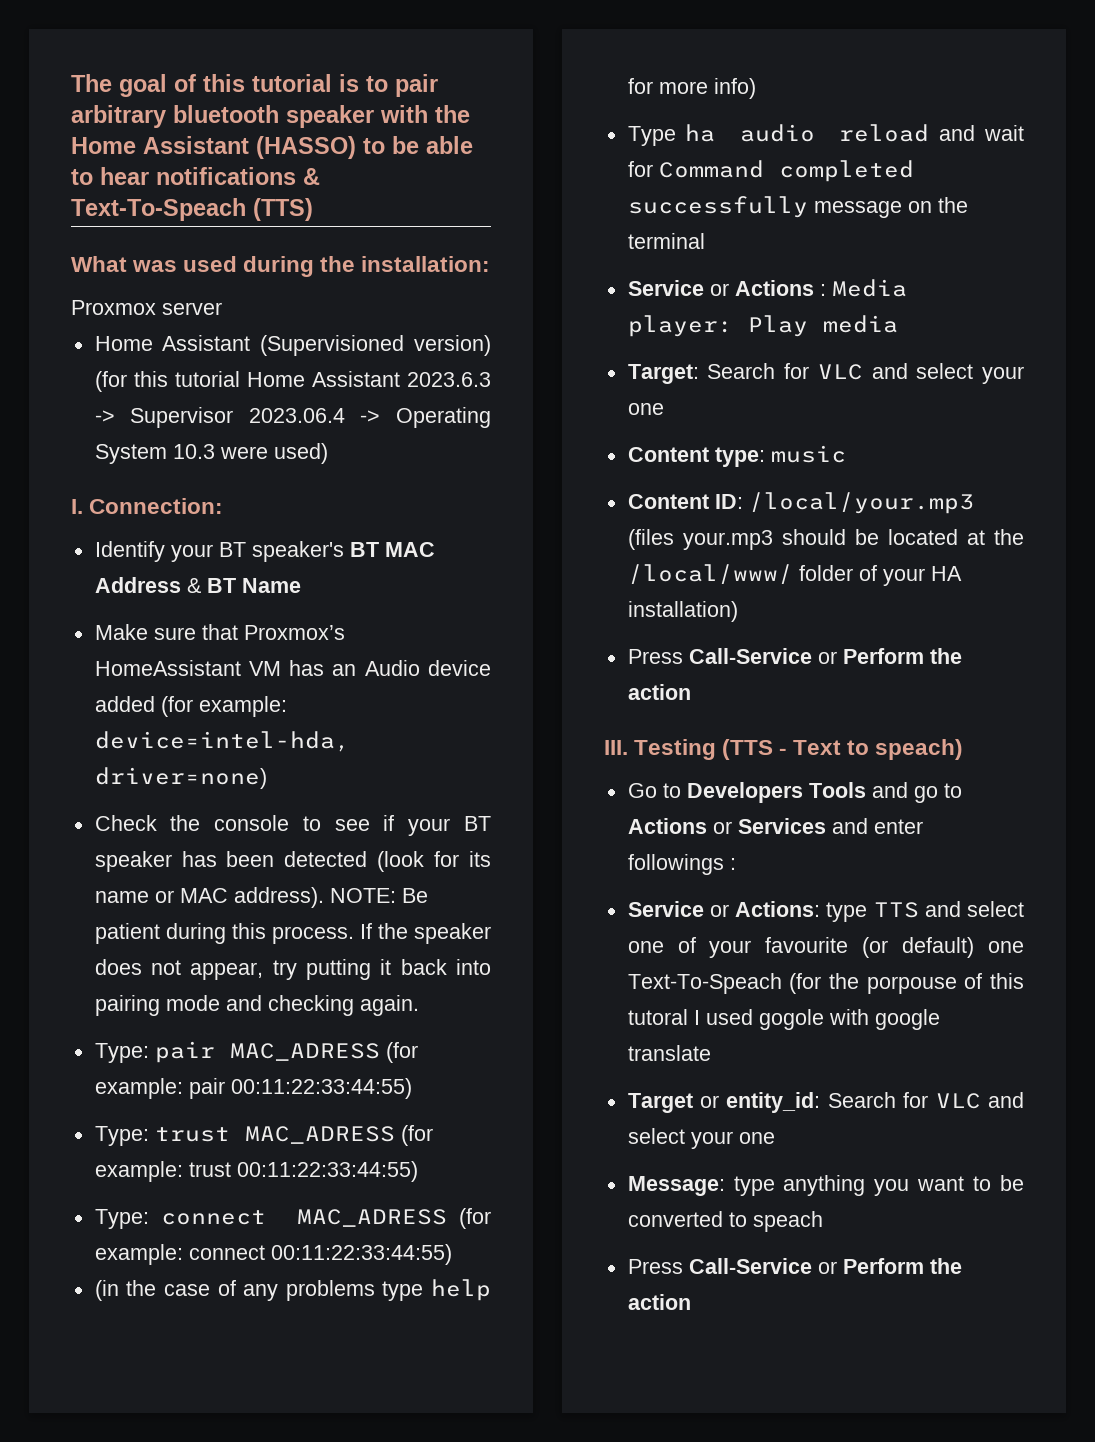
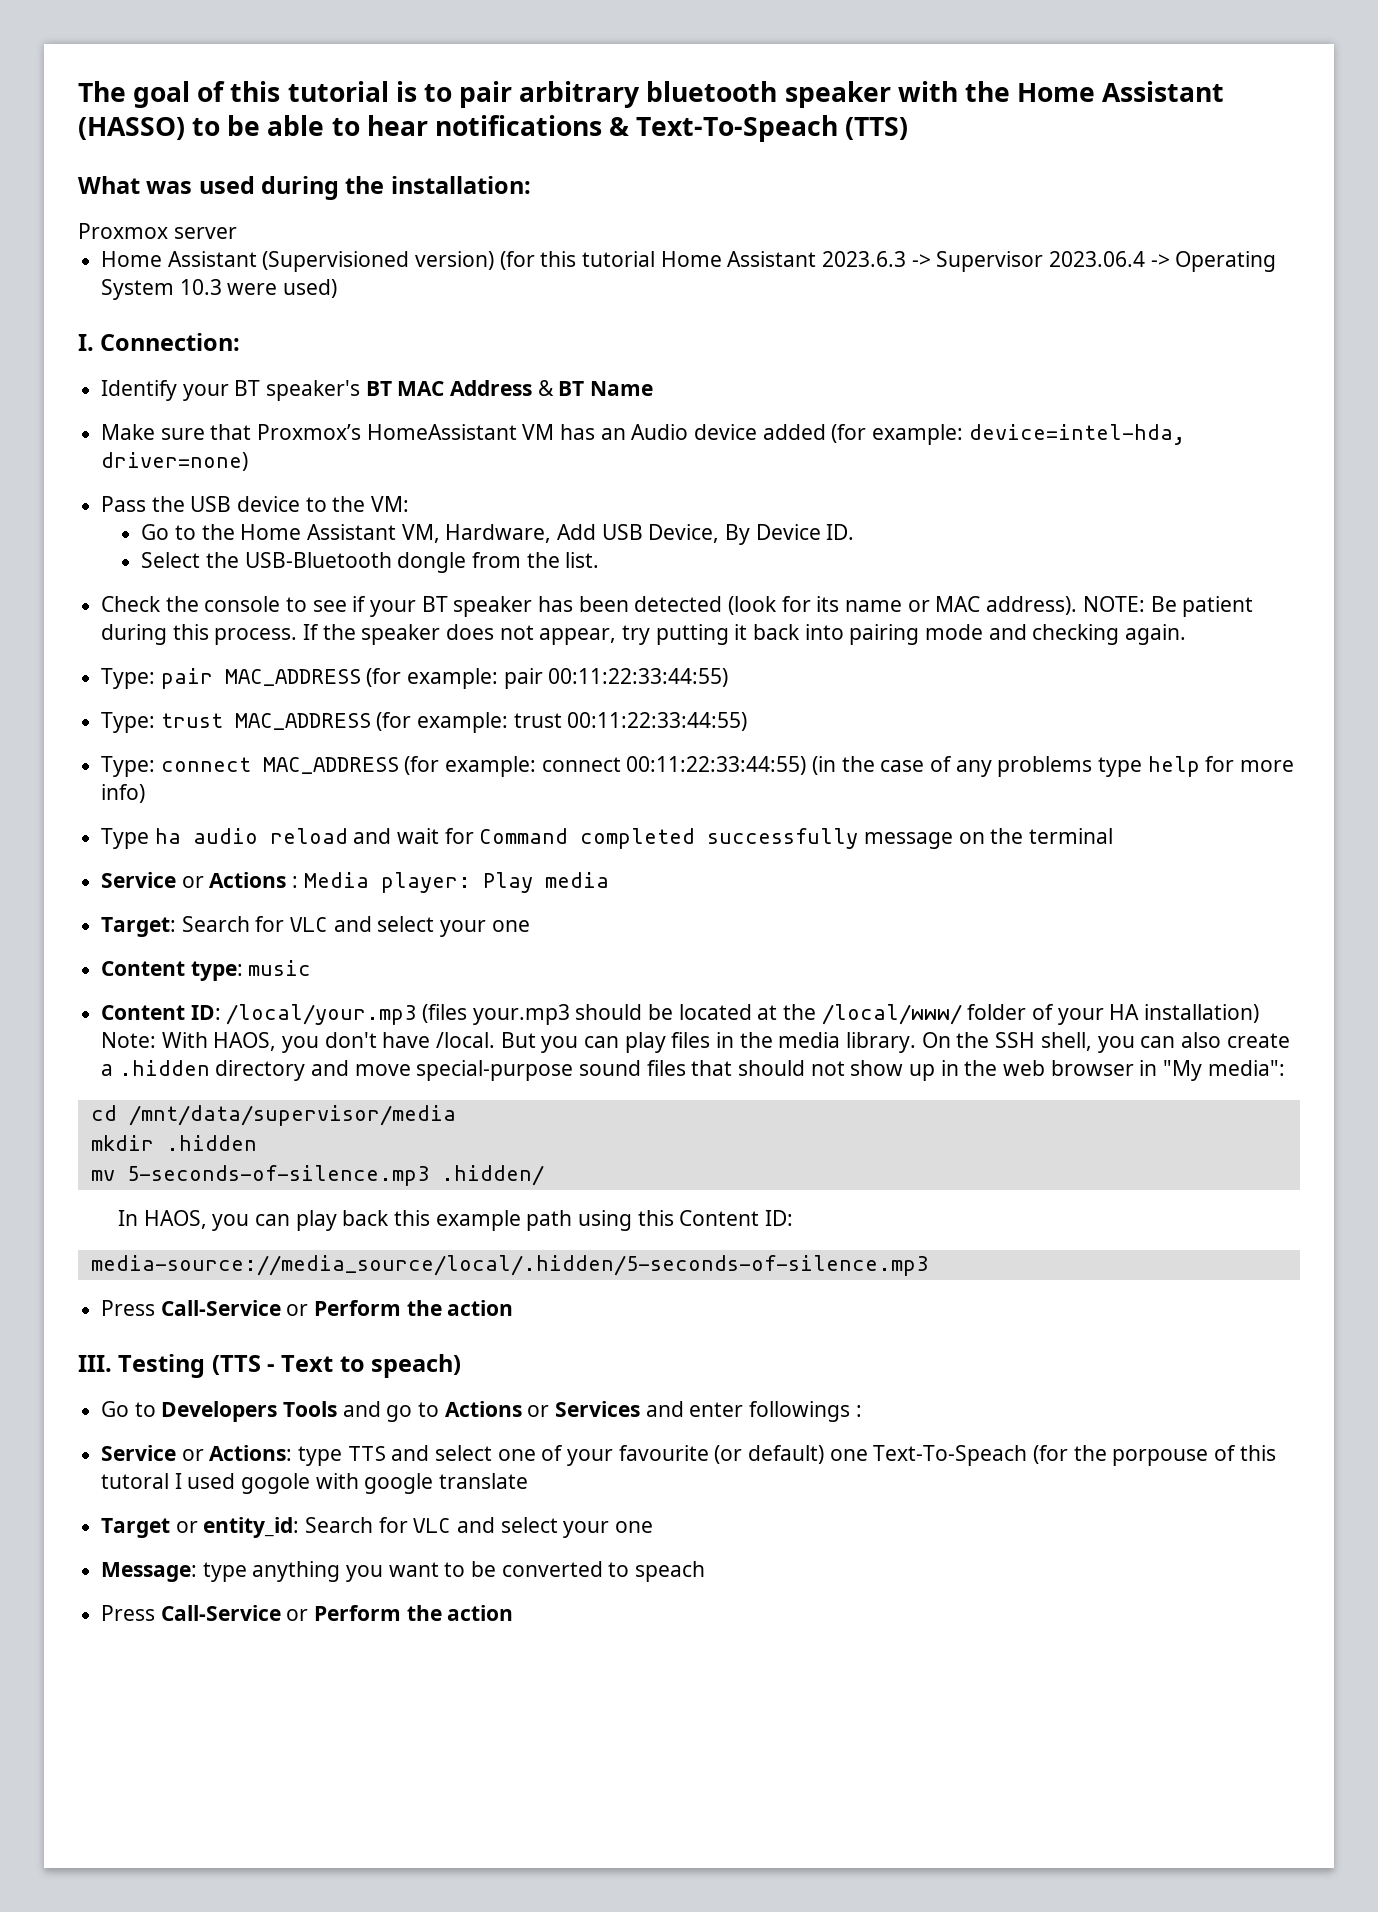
+ Pass the USB device to the VM:
+ Go to the Home Assistant VM, Hardware, Add USB Device, By Device ID.
+ Select the USB-Bluetooth dongle from the list.
- Type: pair MAC_ADRESS (for example: pair 00:11:22:33:44:55)
+ Type: pair MAC_ADDRESS (for example: pair 00:11:22:33:44:55)
- Type: trust MAC_ADRESS (for example: trust 00:11:22:33:44:55)
+ Type: trust MAC_ADDRESS (for example: trust 00:11:22:33:44:55)
- Type: connect MAC_ADRESS (for example: connect 00:11:22:33:44:55)
- (in the case of any problems type help for more info)
+ Type: connect MAC_ADDRESS (for example: connect 00:11:22:33:44:55) (in the case of any problems type help for more info)
- Content ID: /local/your.mp3 (files your.mp3 should be located at the /local/www/ folder of your HA installation)
+ Content ID: /local/your.mp3 (files your.mp3 should be located at the /local/www/ folder of your HA installation) Note: With HAOS, you don't have /local. But you can play files in the media library. On the SSH shell, you can also create a .hidden directory and move special-purpose sound files that should not show up in the web browser in "My media":
+ cd /mnt/data/supervisor/media
+ mkdir .hidden
+ mv 5-seconds-of-silence.mp3 .hidden/
+ In HAOS, you can play back this example path using this Content ID:
+ media-source://media_source/local/.hidden/5-seconds-of-silence.mp3

